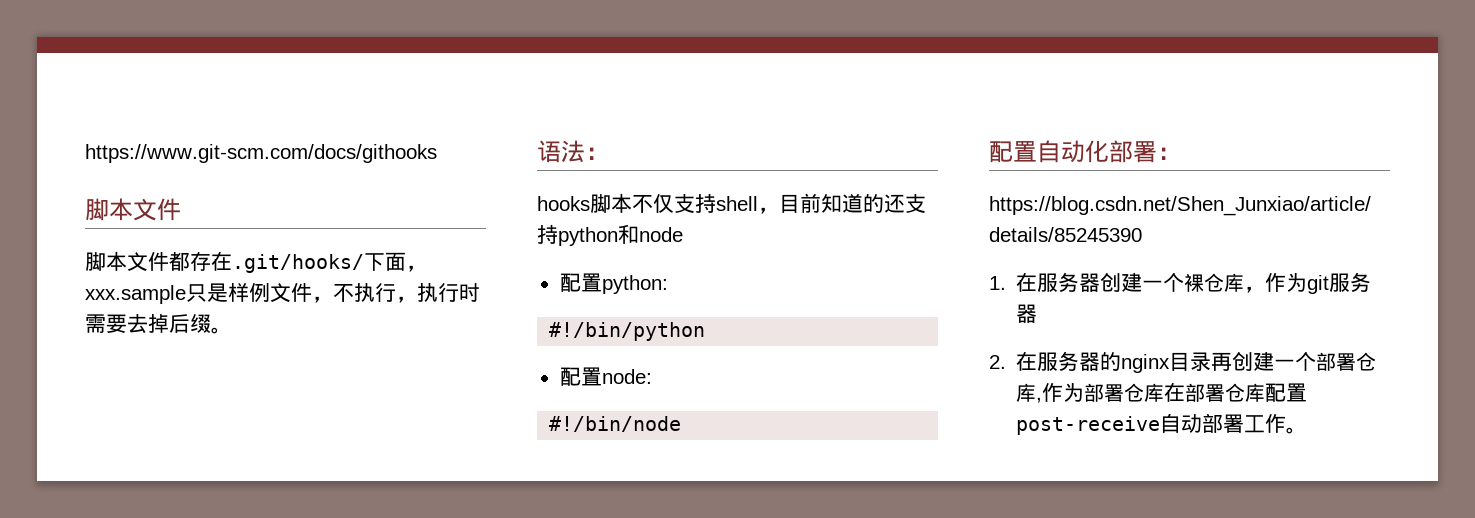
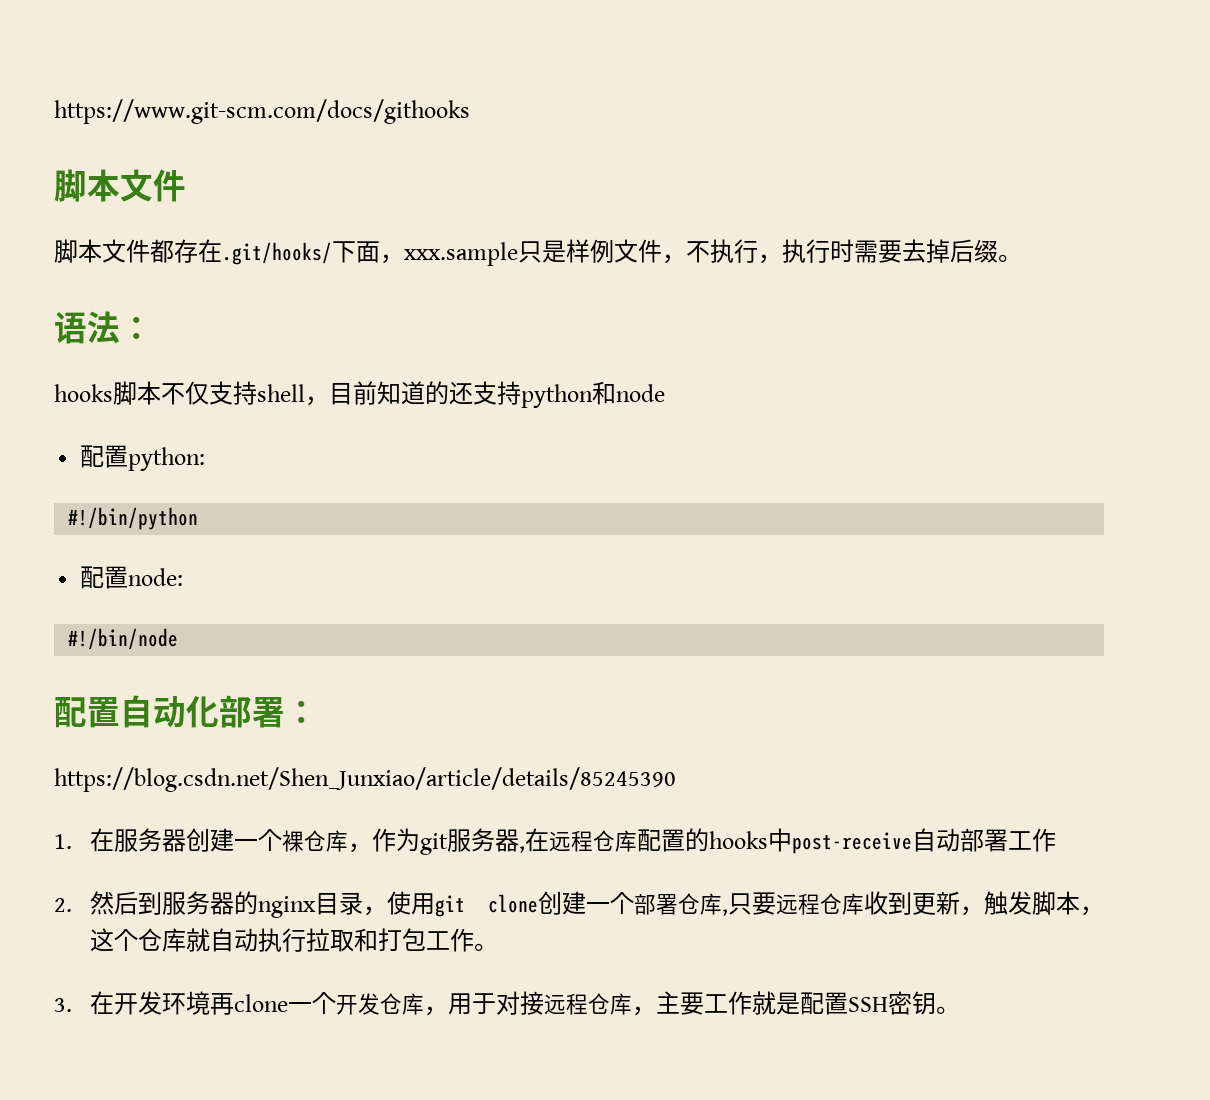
- 1.在服务器创建一个裸仓库，作为git服务器
+ 1.在服务器创建一个裸仓库，作为git服务器,在远程仓库配置的hooks中post-receive自动部署工作
- 2.在服务器的nginx目录再创建一个部署仓库,作为部署仓库在部署仓库配置post-receive自动部署工作。
+ 2.然后到服务器的nginx目录，使用git clone创建一个部署仓库,只要远程仓库收到更新，触发脚本，这个仓库就自动执行拉取和打包工作。
+ 3.在开发环境再clone一个开发仓库，用于对接远程仓库，主要工作就是配置SSH密钥。

